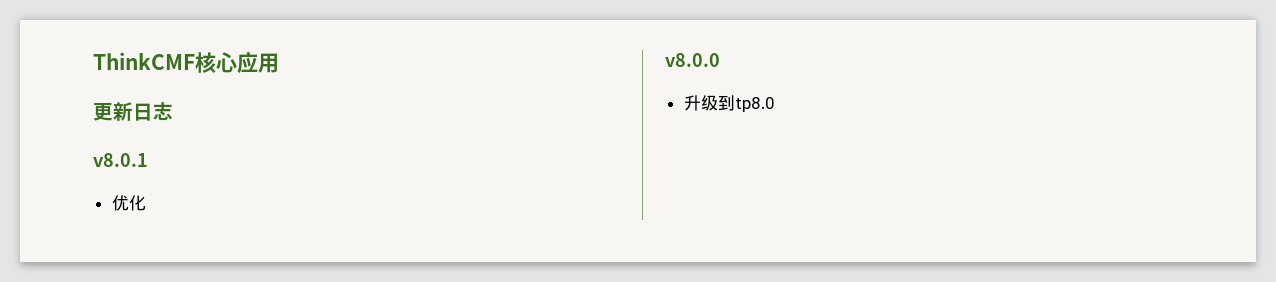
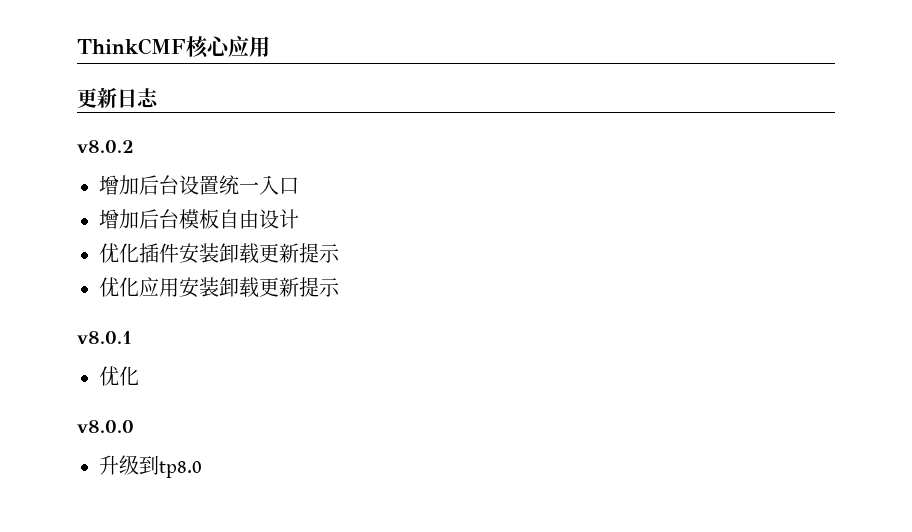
+ v8.0.2
+ 增加后台设置统一入口
+ 增加后台模板自由设计
+ 优化插件安装卸载更新提示
+ 优化应用安装卸载更新提示

